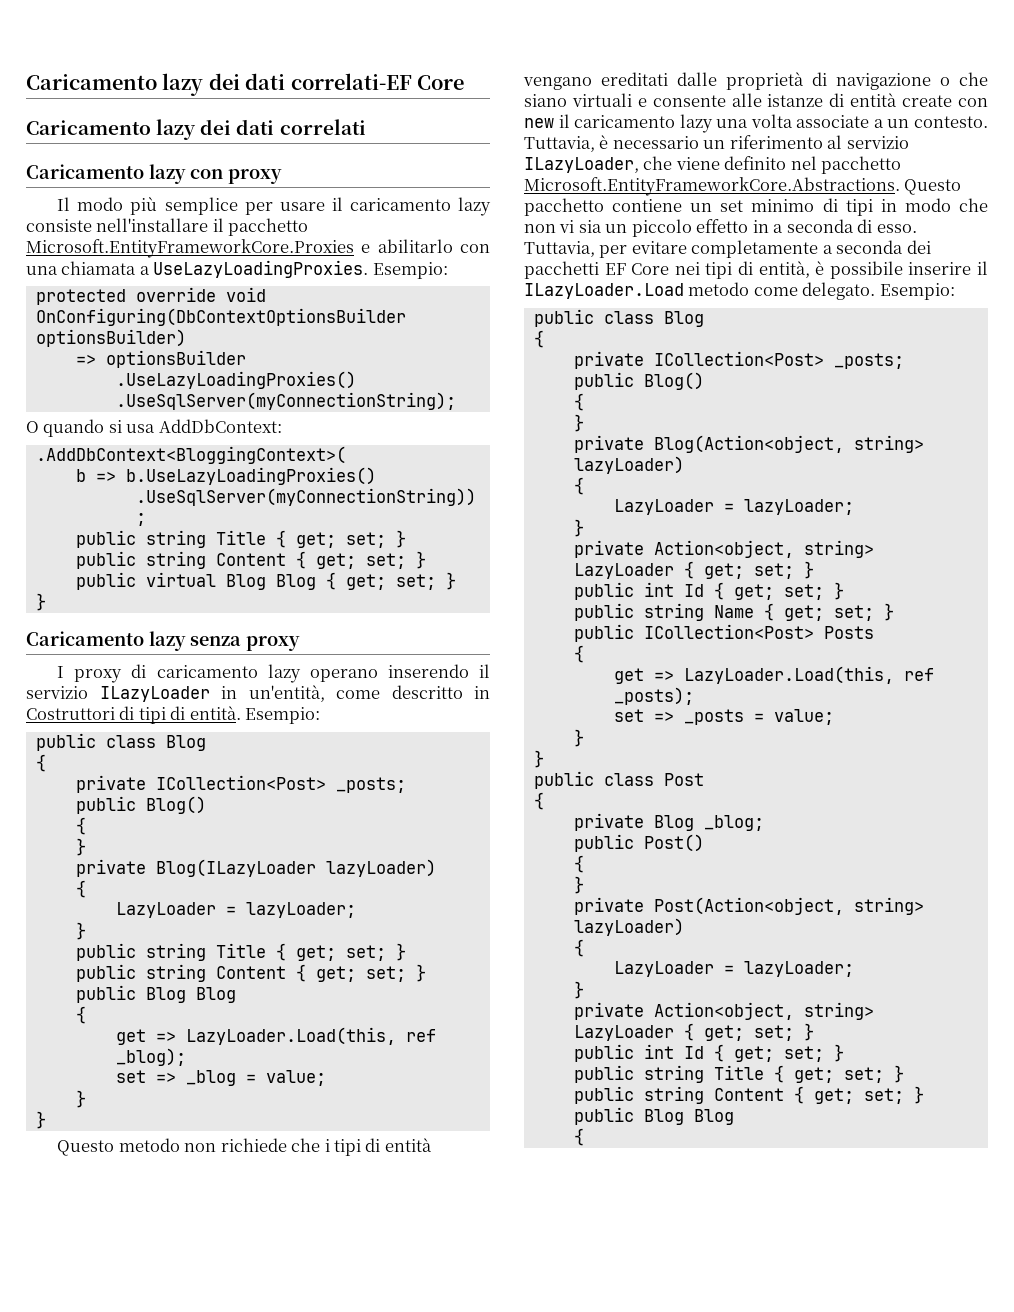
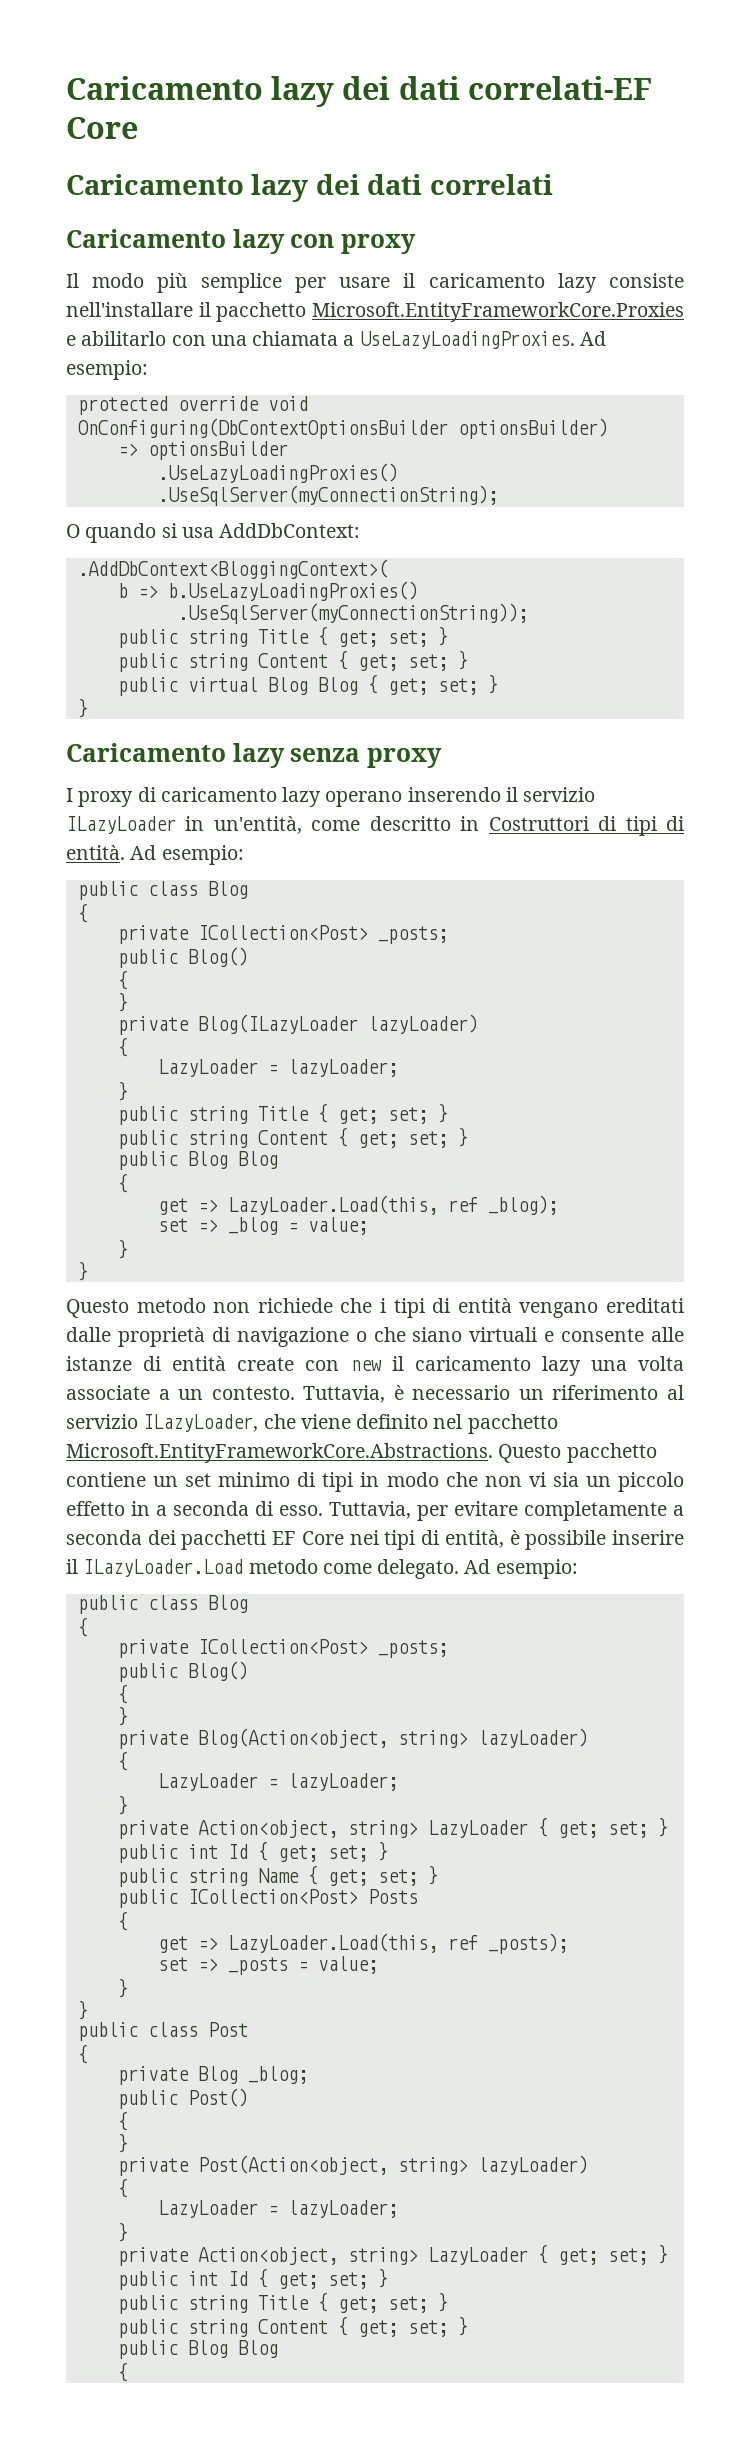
- Il modo più semplice per usare il caricamento lazy consiste nell'installare il pacchetto Microsoft.EntityFrameworkCore.Proxies e abilitarlo con una chiamata a UseLazyLoadingProxies. Esempio:
+ Il modo più semplice per usare il caricamento lazy consiste nell'installare il pacchetto Microsoft.EntityFrameworkCore.Proxies e abilitarlo con una chiamata a UseLazyLoadingProxies. Ad esempio:
- I proxy di caricamento lazy operano inserendo il servizio ILazyLoader in un'entità, come descritto in Costruttori di tipi di entità. Esempio:
+ I proxy di caricamento lazy operano inserendo il servizio ILazyLoader in un'entità, come descritto in Costruttori di tipi di entità. Ad esempio:
- Tuttavia, per evitare completamente a seconda dei pacchetti EF Core nei tipi di entità, è possibile inserire il ILazyLoader.Load metodo come delegato. Esempio:
+ Tuttavia, per evitare completamente a seconda dei pacchetti EF Core nei tipi di entità, è possibile inserire il ILazyLoader.Load metodo come delegato. Ad esempio:

